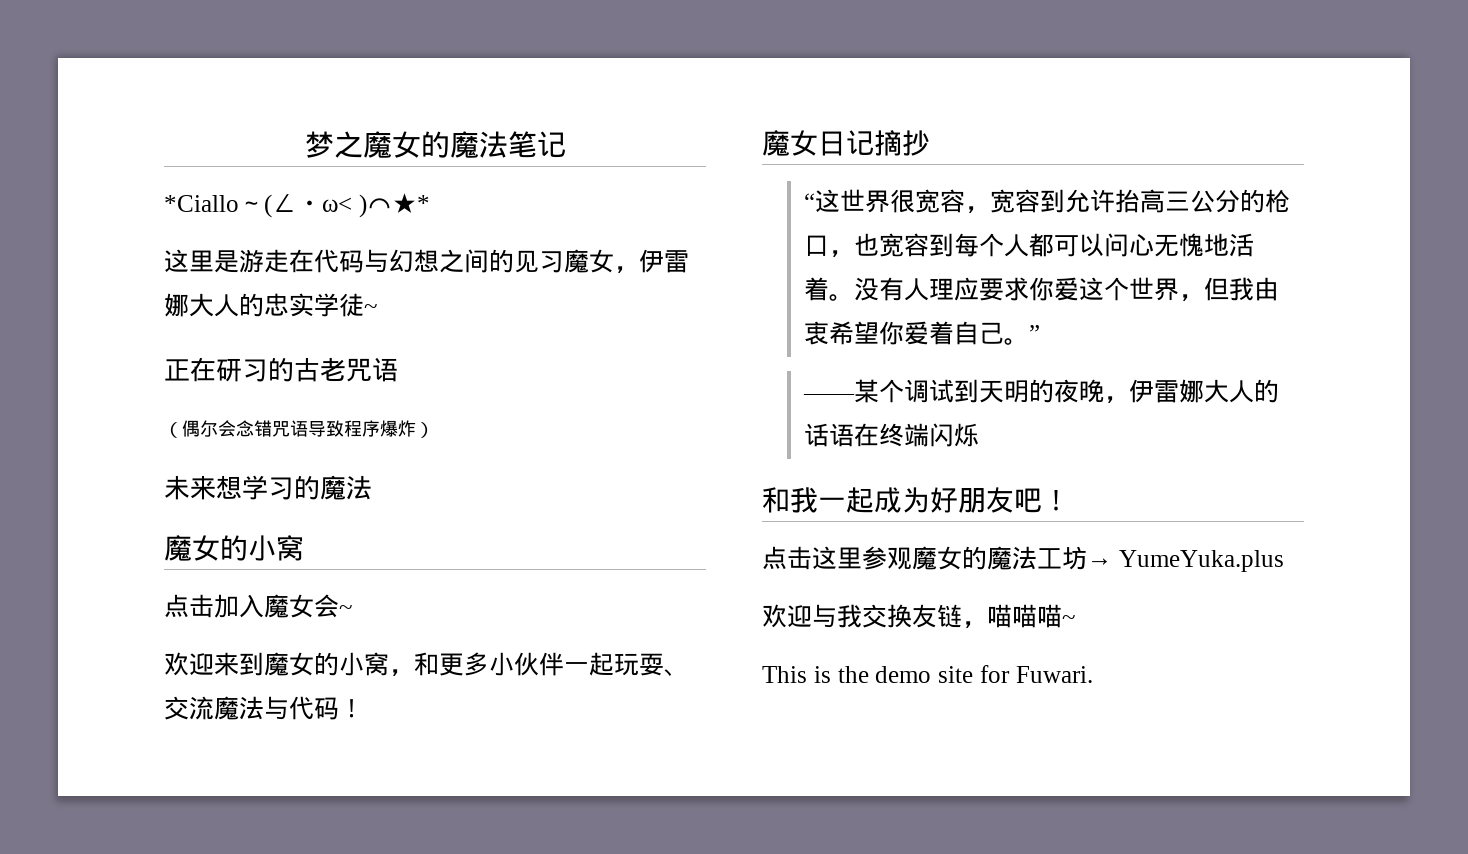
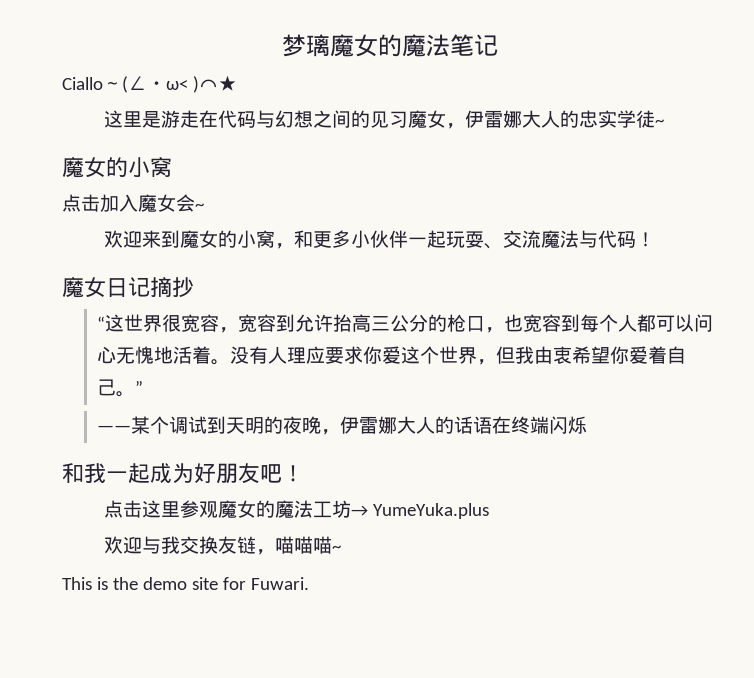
- 梦之魔女的魔法笔记
+ 梦璃魔女的魔法笔记
- *Ciallo～(∠・ω< )⌒★*
+ Ciallo～(∠・ω< )⌒★
- 正在研习的古老咒语
- （偶尔会念错咒语导致程序爆炸）
- 未来想学习的魔法

